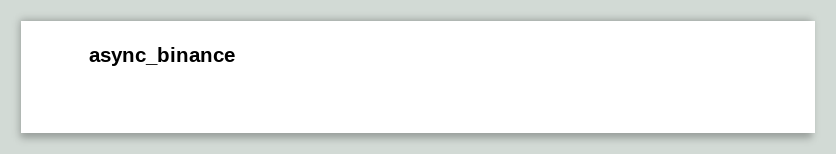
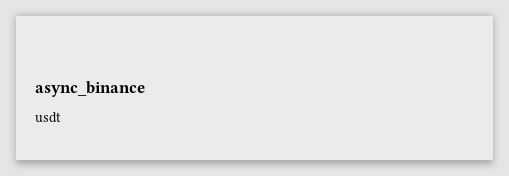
+ usdt

